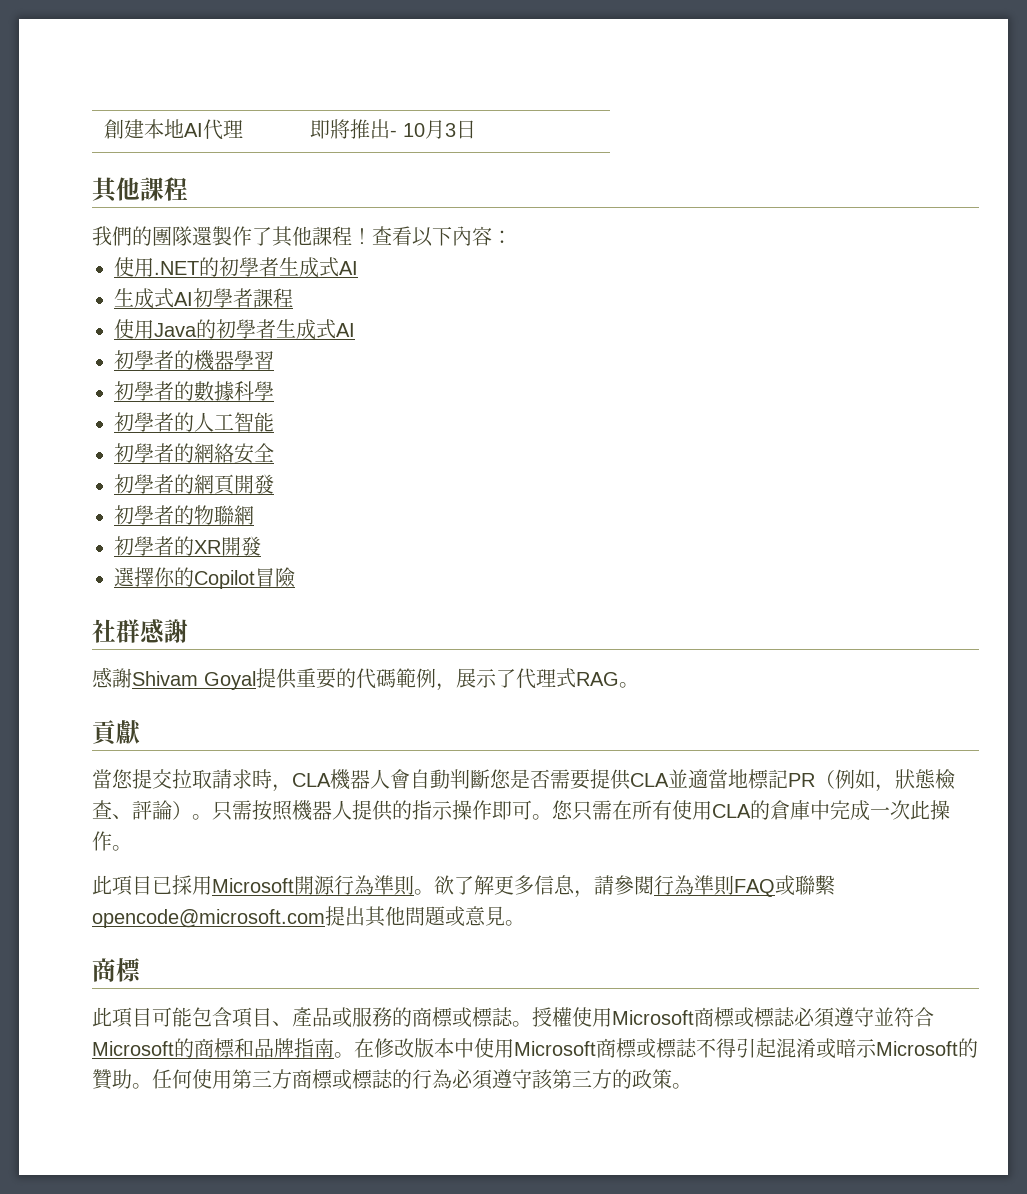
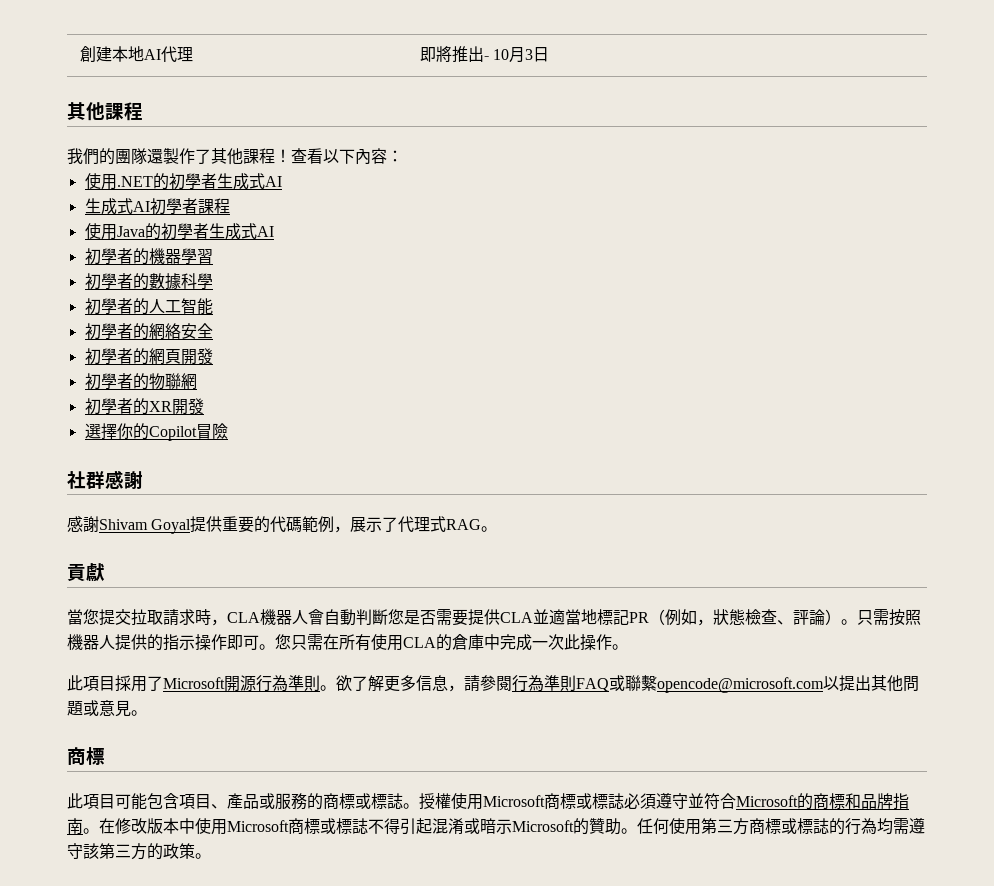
- 此項目已採用Microsoft開源行為準則。
+ 此項目採用了Microsoft開源行為準則。
- 欲了解更多信息，請參閱行為準則FAQ或聯繫opencode@microsoft.com提出其他問題或意見。
+ 欲了解更多信息，請參閱行為準則FAQ或聯繫opencode@microsoft.com以提出其他問題或意見。
- 任何使用第三方商標或標誌的行為必須遵守該第三方的政策。
+ 任何使用第三方商標或標誌的行為均需遵守該第三方的政策。

